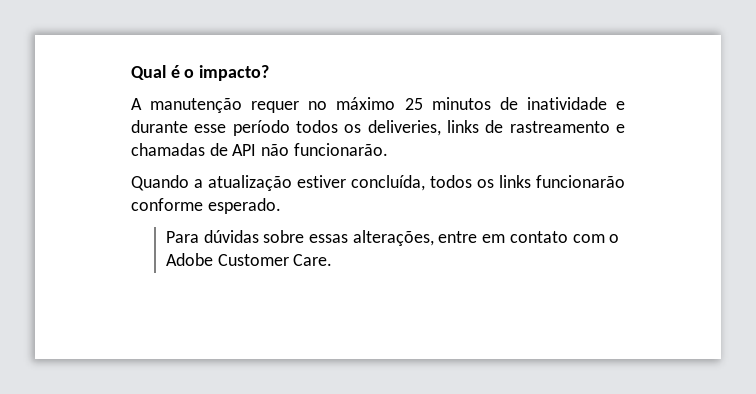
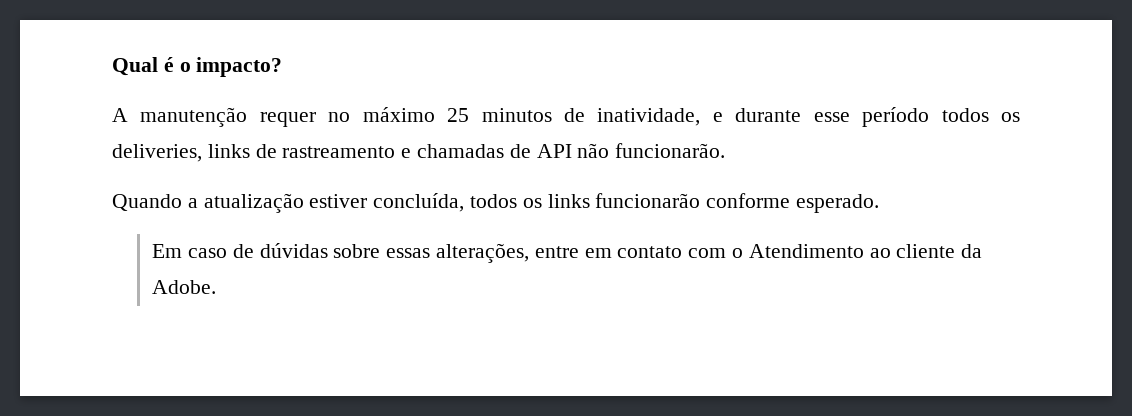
- A manutenção requer no máximo 25 minutos de inatividade e durante esse período todos os deliveries, links de rastreamento e chamadas de API não funcionarão.
+ A manutenção requer no máximo 25 minutos de inatividade, e durante esse período todos os deliveries, links de rastreamento e chamadas de API não funcionarão.
- Para dúvidas sobre essas alterações, entre em contato com o Adobe Customer Care.
+ Em caso de dúvidas sobre essas alterações, entre em contato com o Atendimento ao cliente da Adobe.

